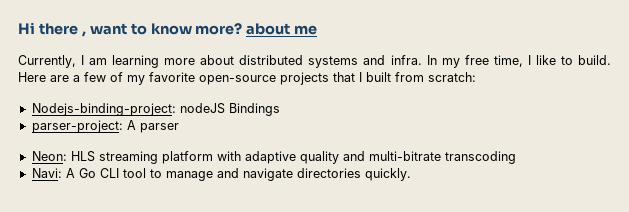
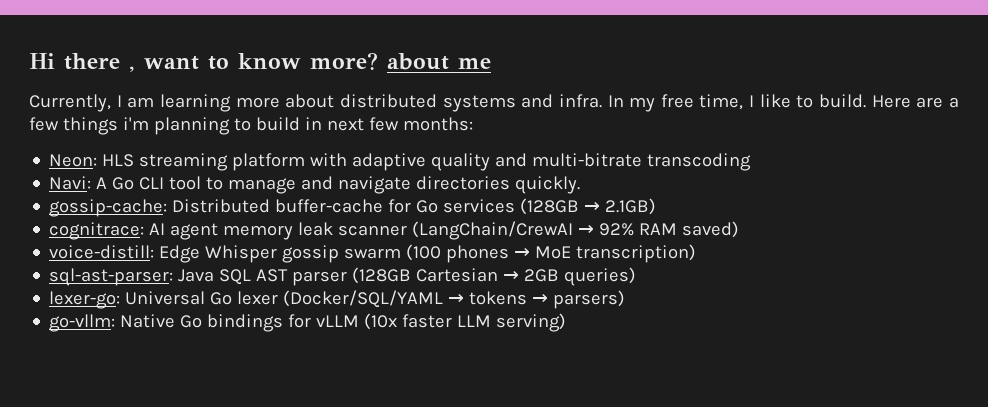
- Here are a few of my favorite open-source projects that I built from scratch:
- Nodejs-binding-project: nodeJS Bindings
- parser-project: A parser
+ Here are a few things i'm planning to build in next few months:
+ gossip-cache: Distributed buffer-cache for Go services (128GB → 2.1GB)
+ cognitrace: AI agent memory leak scanner (LangChain/CrewAI → 92% RAM saved)
+ voice-distill: Edge Whisper gossip swarm (100 phones → MoE transcription)
+ sql-ast-parser: Java SQL AST parser (128GB Cartesian → 2GB queries)
+ lexer-go: Universal Go lexer (Docker/SQL/YAML → tokens → parsers)
+ go-vllm: Native Go bindings for vLLM (10x faster LLM serving)

